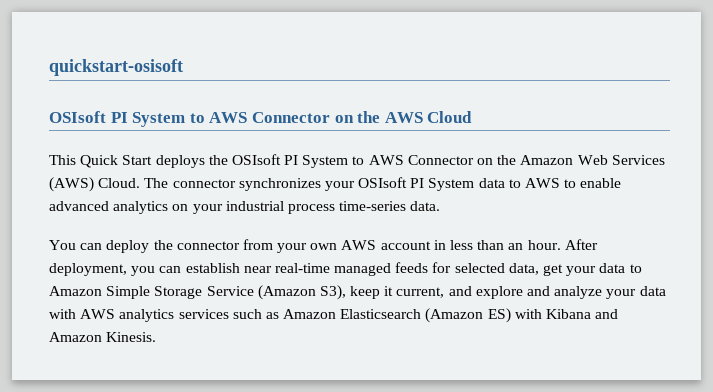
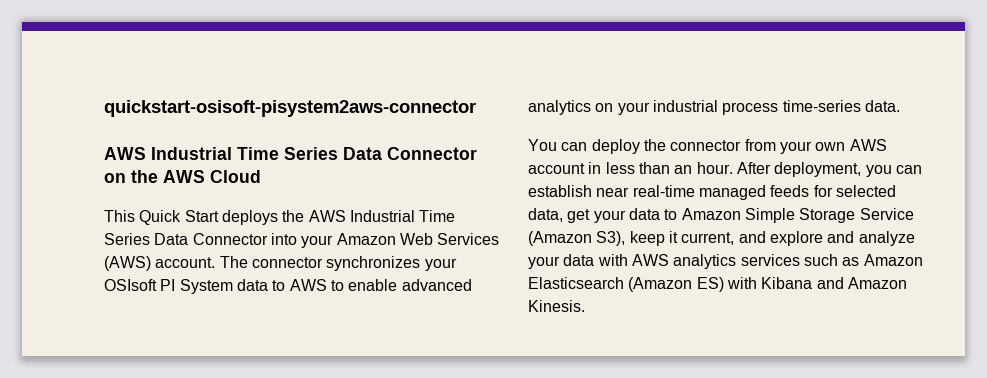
- quickstart-osisoft
- OSIsoft PI System to AWS Connector on the AWS Cloud
+ quickstart-osisoft-pisystem2aws-connector
+ AWS Industrial Time Series Data Connector on the AWS Cloud
- This Quick Start deploys the OSIsoft PI System to AWS Connector on the Amazon Web Services (AWS) Cloud.
+ This Quick Start deploys the AWS Industrial Time Series Data Connector into your Amazon Web Services (AWS) account.

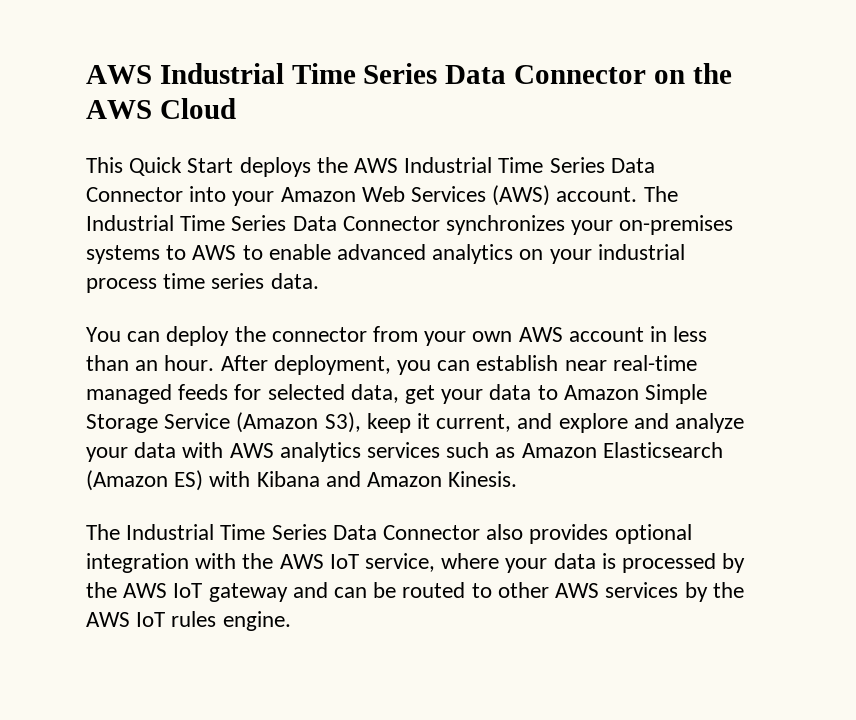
- quickstart-osisoft-pisystem2aws-connector
- The connector synchronizes your OSIsoft PI System data to AWS to enable advanced analytics on your industrial process time-series data.
+ The Industrial Time Series Data Connector synchronizes your on-premises systems to AWS to enable advanced analytics on your industrial process time series data.
+ The Industrial Time Series Data Connector also provides optional integration with the AWS IoT service, where your data is processed by the AWS IoT gateway and can be routed to other AWS services by the AWS IoT rules engine.

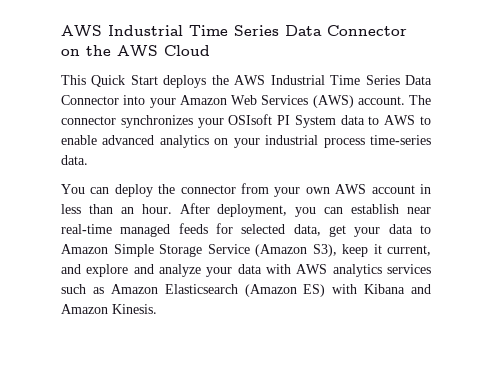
- The Industrial Time Series Data Connector synchronizes your on-premises systems to AWS to enable advanced analytics on your industrial process time series data.
+ The connector synchronizes your OSIsoft PI System data to AWS to enable advanced analytics on your industrial process time-series data.
- The Industrial Time Series Data Connector also provides optional integration with the AWS IoT service, where your data is processed by the AWS IoT gateway and can be routed to other AWS services by the AWS IoT rules engine.

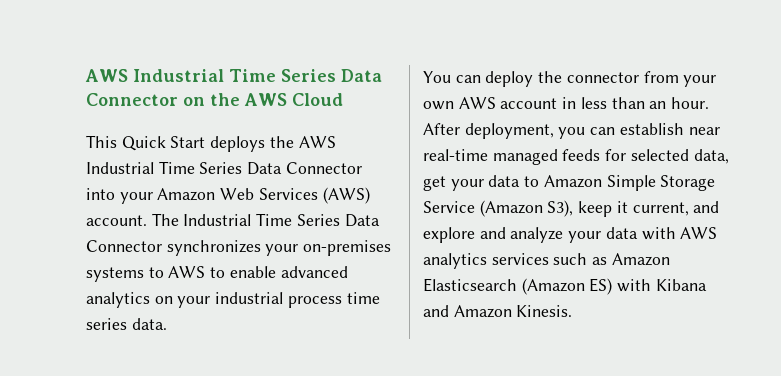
- The connector synchronizes your OSIsoft PI System data to AWS to enable advanced analytics on your industrial process time-series data.
+ The Industrial Time Series Data Connector synchronizes your on-premises systems to AWS to enable advanced analytics on your industrial process time series data.

